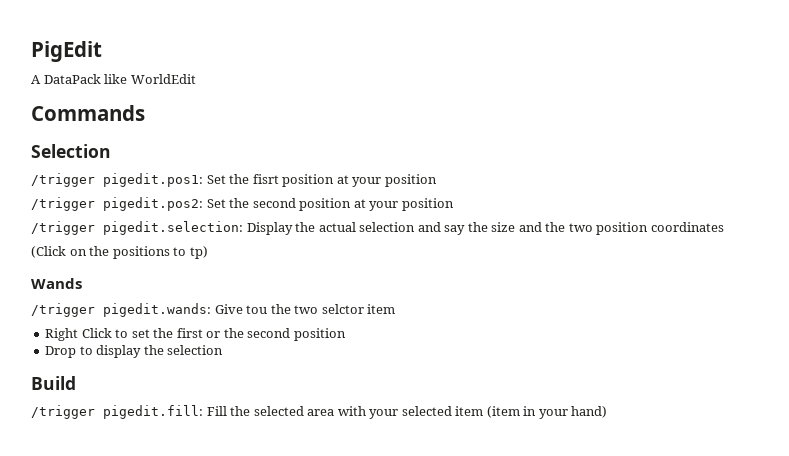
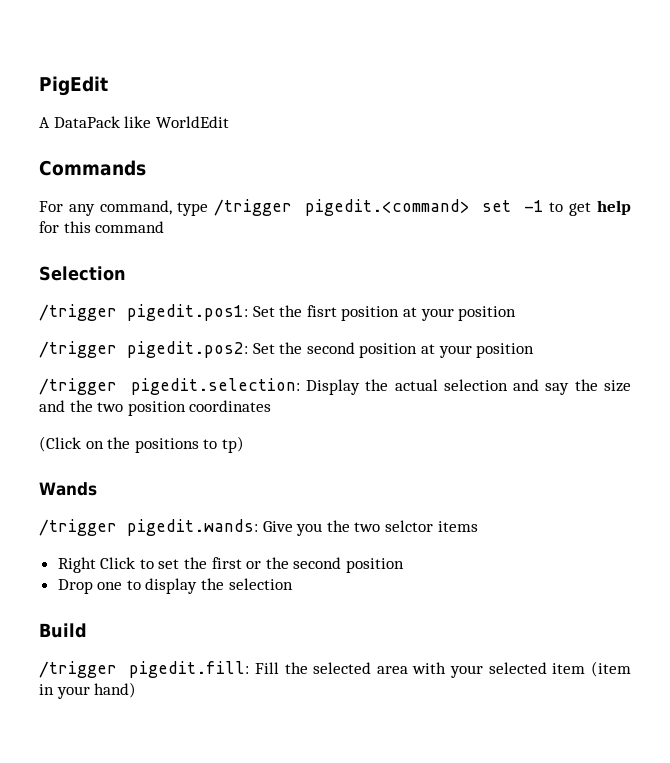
+ For any command, type /trigger pigedit.<command> set -1 to get help for this command
- /trigger pigedit.wands: Give tou the two selctor item
+ /trigger pigedit.wands: Give you the two selctor items
- Drop to display the selection
+ Drop one to display the selection

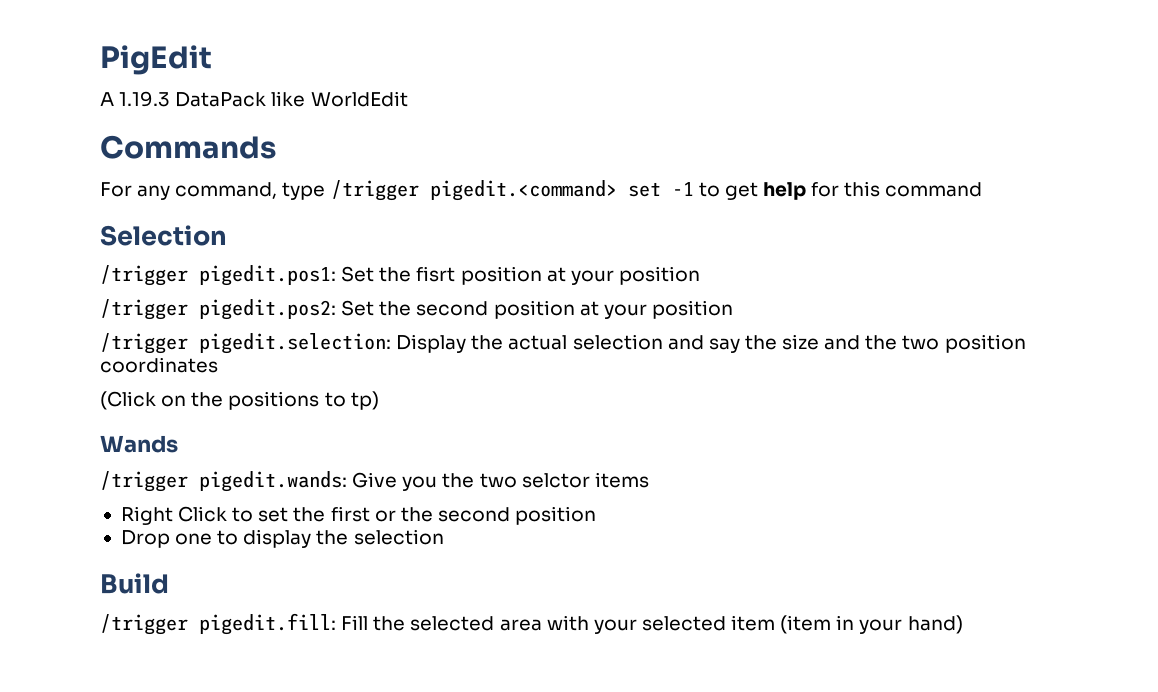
- A DataPack like WorldEdit
+ A 1.19.3 DataPack like WorldEdit

